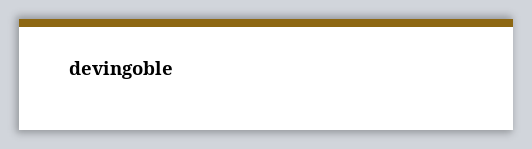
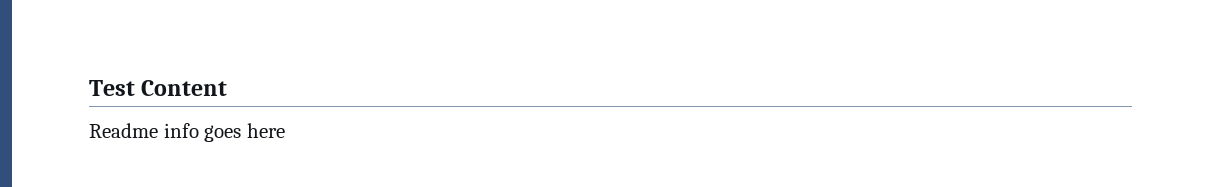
- devingoble
+ Test Content
+ Readme info goes here

